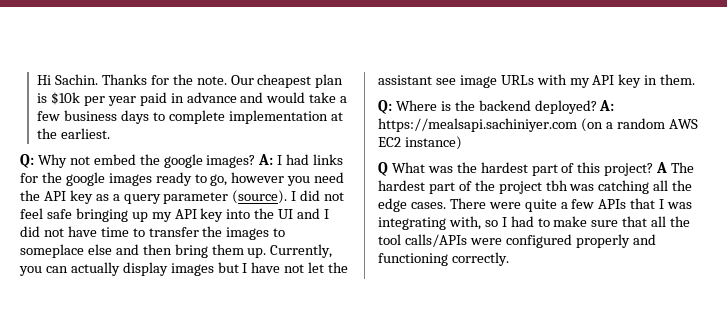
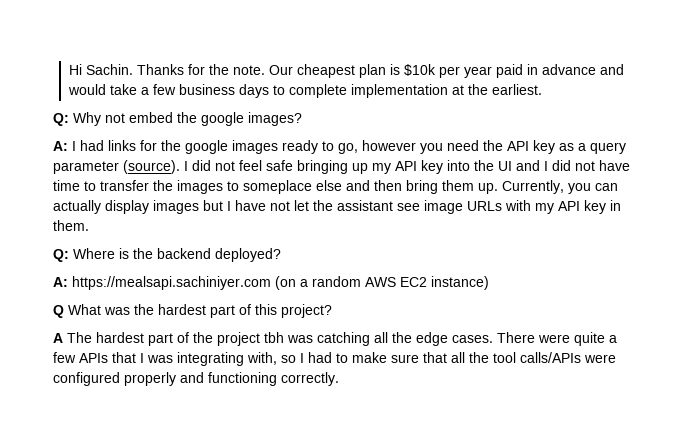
- Q: Why not embed the google images? A: I had links for the google images ready to go, however you need the API key as a query parameter (source).
+ Q: Why not embed the google images?
+ A: I had links for the google images ready to go, however you need the API key as a query parameter (source).
- Q: Where is the backend deployed? A: https://mealsapi.sachiniyer.com (on a random AWS EC2 instance)
+ Q: Where is the backend deployed?
+ A: https://mealsapi.sachiniyer.com (on a random AWS EC2 instance)
- Q What was the hardest part of this project? A The hardest part of the project tbh was catching all the edge cases.
+ Q What was the hardest part of this project?
+ A The hardest part of the project tbh was catching all the edge cases.

